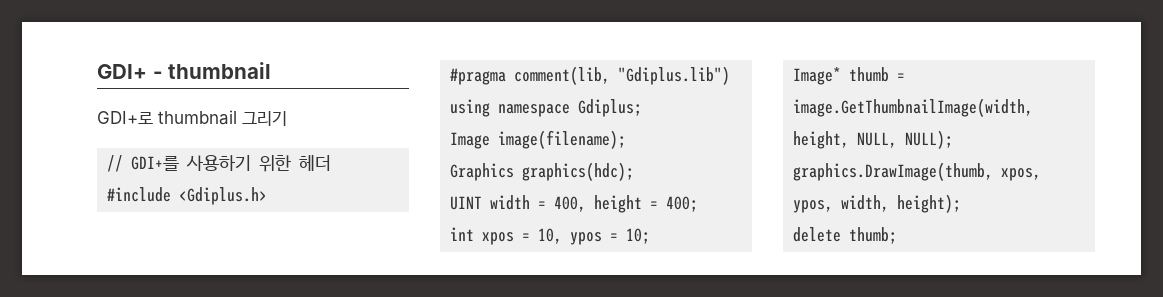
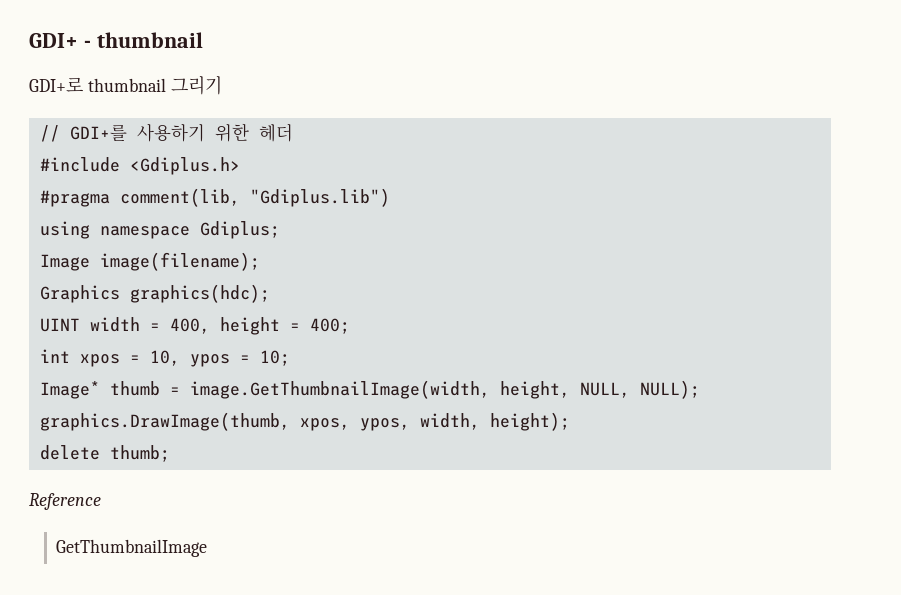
+ Reference
+ GetThumbnailImage

